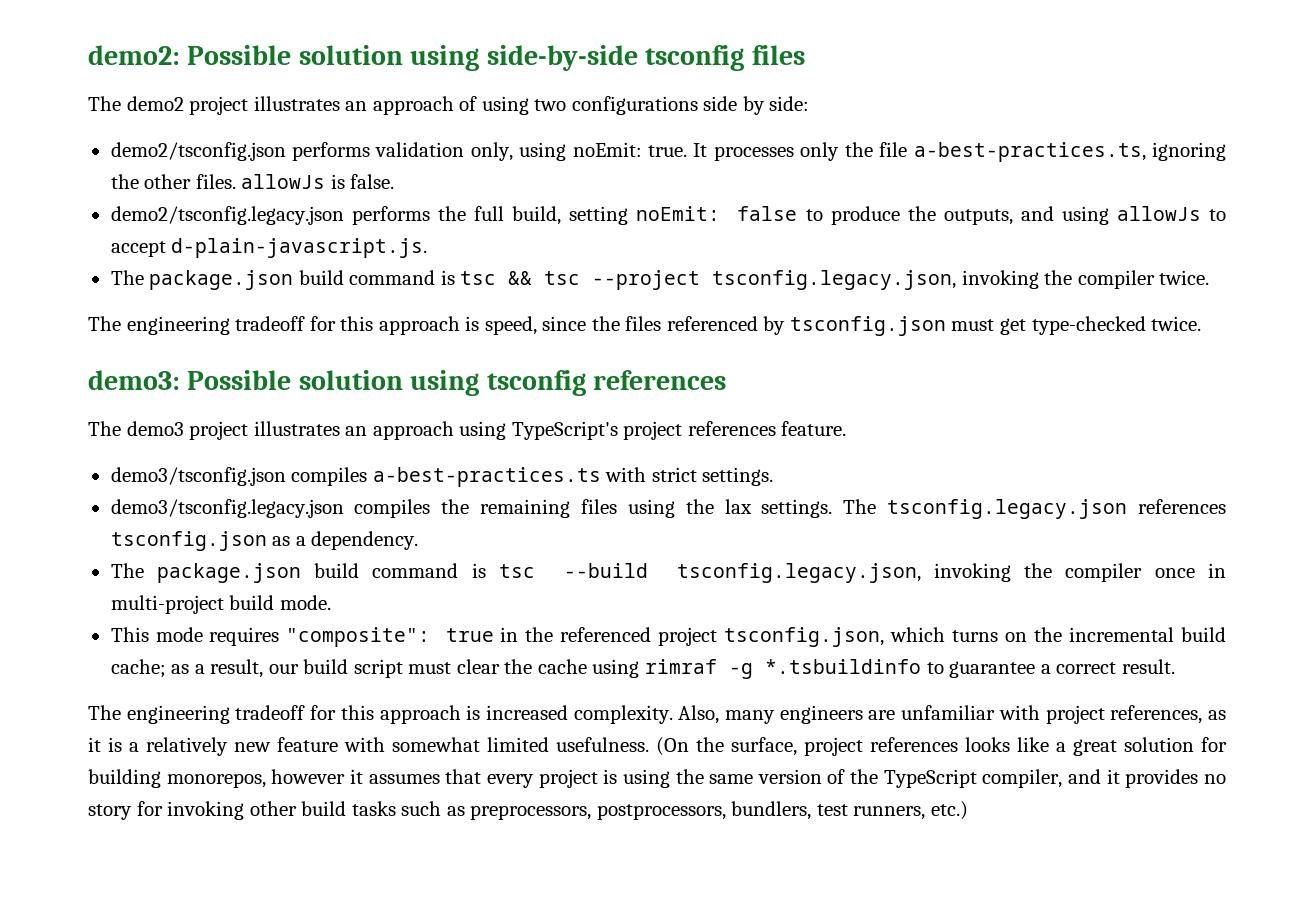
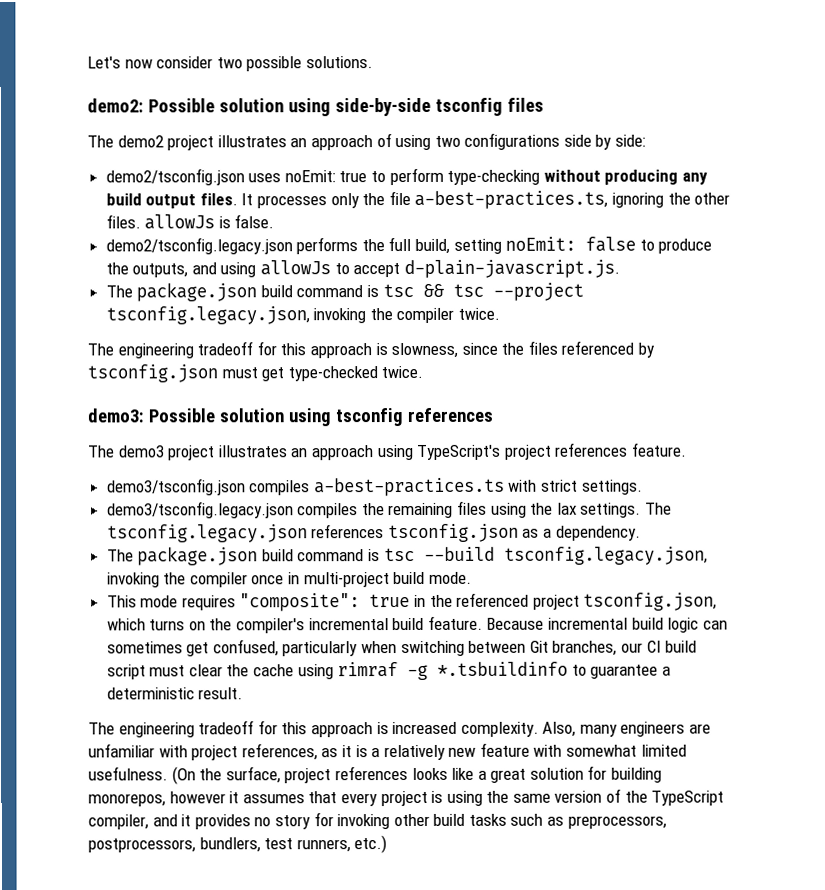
+ Let's now consider two possible solutions.
- demo2/tsconfig.json performs validation only, using noEmit: true.
+ demo2/tsconfig.json uses noEmit: true to perform type-checking without producing any build output files.
- The engineering tradeoff for this approach is speed, since the files referenced by tsconfig.json must get type-checked twice.
+ The engineering tradeoff for this approach is slowness, since the files referenced by tsconfig.json must get type-checked twice.
- This mode requires "composite": true in the referenced project tsconfig.json, which turns on the incremental build cache; as a result, our build script must clear the cache using rimraf -g *.tsbuildinfo to guarantee a correct result.
+ This mode requires "composite": true in the referenced project tsconfig.json, which turns on the compiler's incremental build feature. Because incremental build logic can sometimes get confused, particularly when switching between Git branches, our CI build script must clear the cache using rimraf -g *.tsbuildinfo to guarantee a deterministic result.

